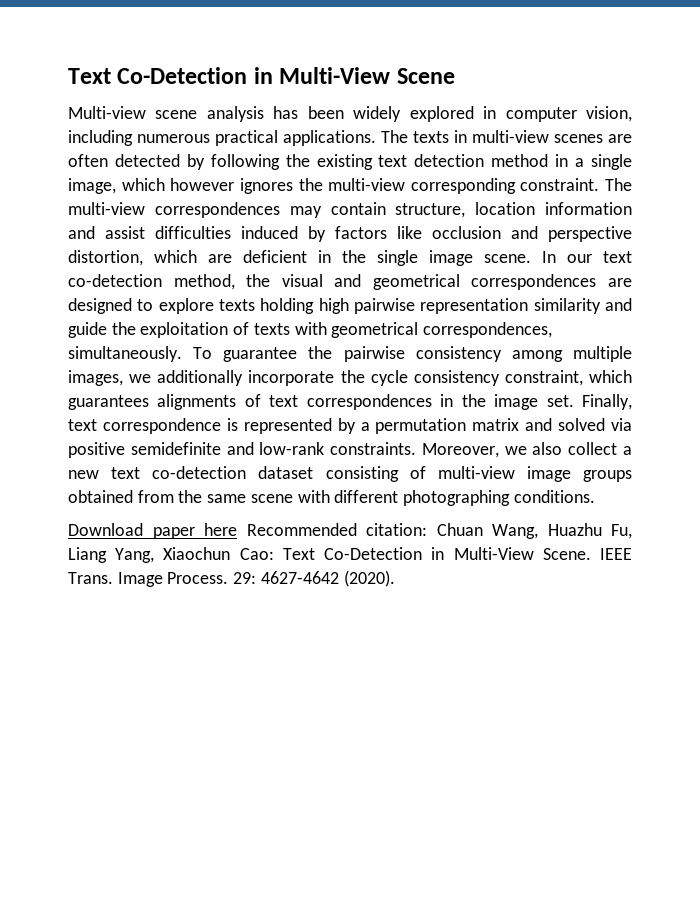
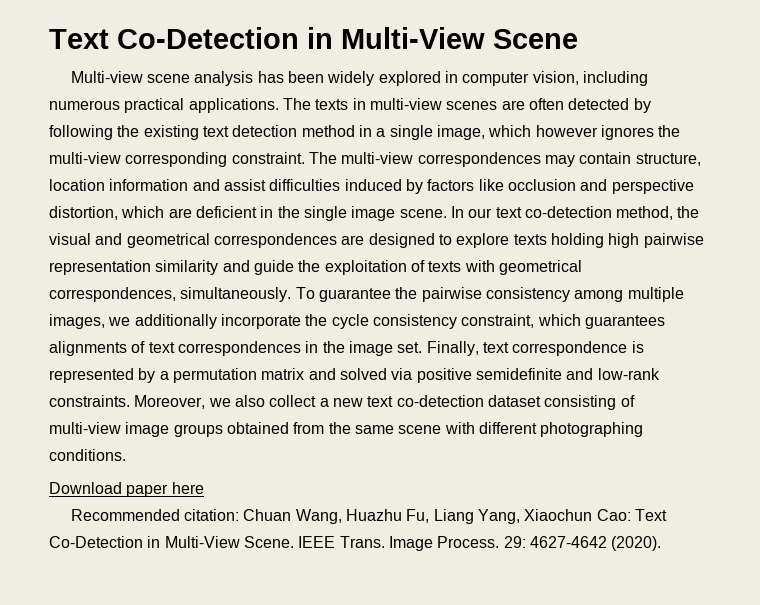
- Download paper here Recommended citation: Chuan Wang, Huazhu Fu, Liang Yang, Xiaochun Cao: Text Co-Detection in Multi-View Scene.
+ Download paper here
+ Recommended citation: Chuan Wang, Huazhu Fu, Liang Yang, Xiaochun Cao: Text Co-Detection in Multi-View Scene.

